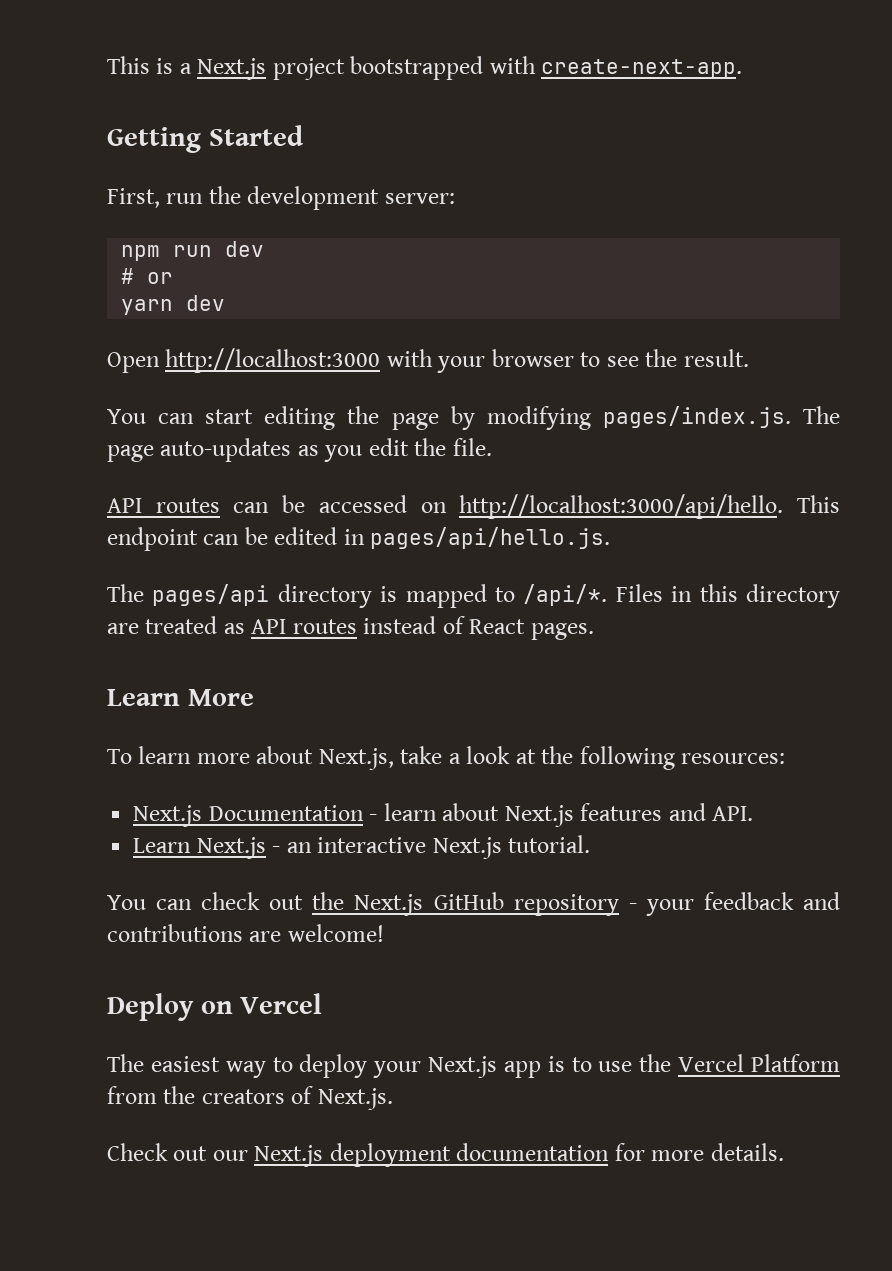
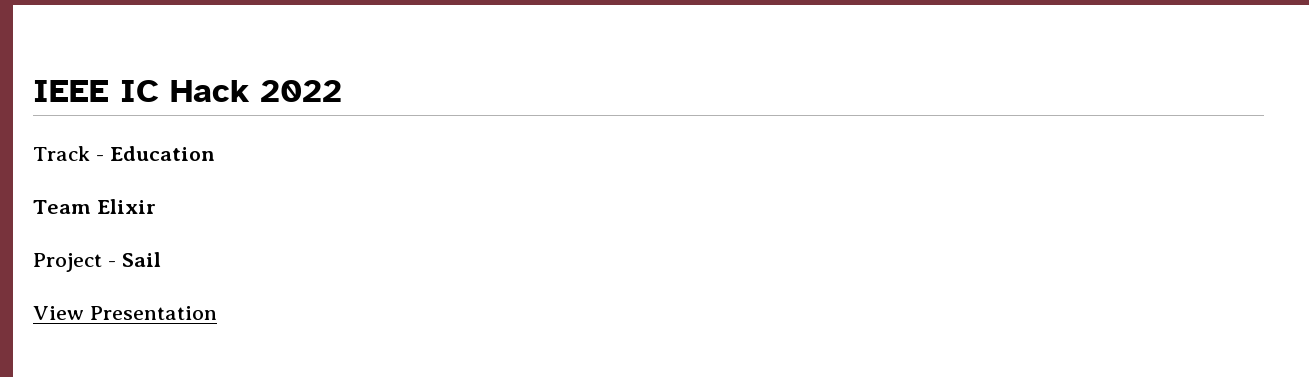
- This is a Next.js project bootstrapped with create-next-app.
- Getting Started
- First, run the development server:
- npm run dev
- # or
- yarn dev
- Open http://localhost:3000 with your browser to see the result.
- You can start editing the page by modifying pages/index.js. The page auto-updates as you edit the file.
- API routes can be accessed on http://localhost:3000/api/hello. This endpoint can be edited in pages/api/hello.js.
- The pages/api directory is mapped to /api/*. Files in this directory are treated as API routes instead of React pages.
- Learn More
- To learn more about Next.js, take a look at the following resources:
- Next.js Documentation - learn about Next.js features and API.
- Learn Next.js - an interactive Next.js tutorial.
- You can check out the Next.js GitHub repository - your feedback and contributions are welcome!
- Deploy on Vercel
- The easiest way to deploy your Next.js app is to use the Vercel Platform from the creators of Next.js.
- Check out our Next.js deployment documentation for more details.
+ IEEE IC Hack 2022
+ Track - Education
+ Team Elixir
+ Project - Sail
+ View Presentation

